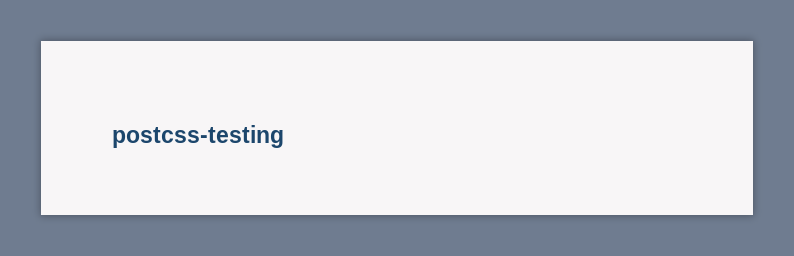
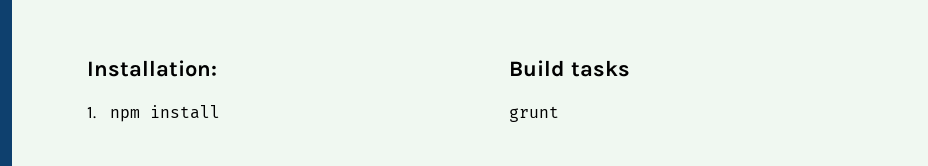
- postcss-testing
+ Installation:
+ 1. npm install
+ Build tasks
+ grunt

